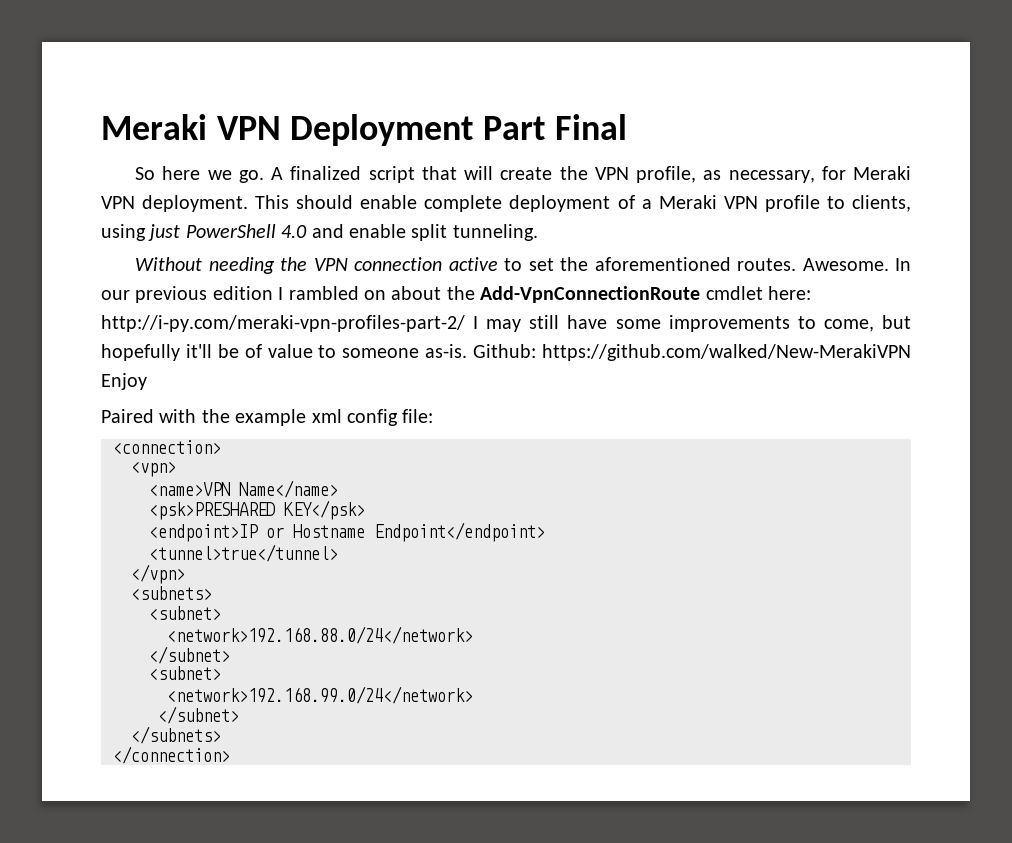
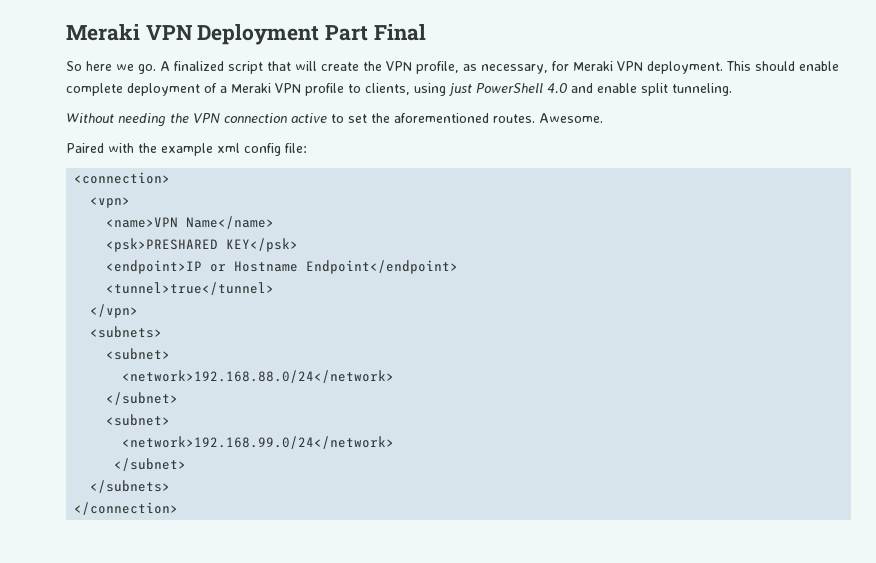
- In our previous edition I rambled on about the Add-VpnConnectionRoute cmdlet here: http://i-py.com/meraki-vpn-profiles-part-2/ I may still have some improvements to come, but hopefully it'll be of value to someone as-is. Github: https://github.com/walked/New-MerakiVPN Enjoy

